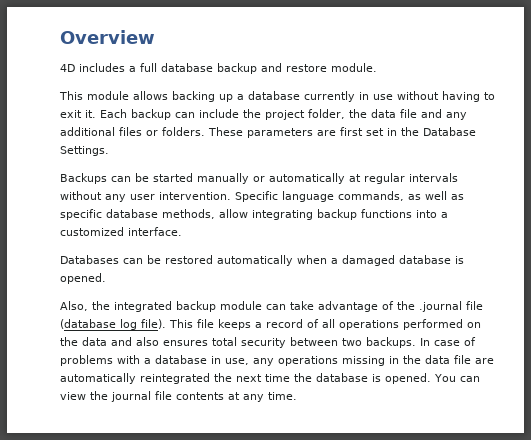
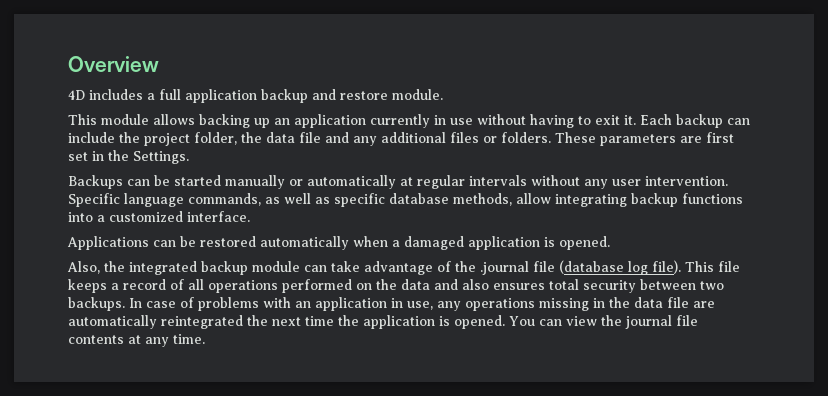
- 4D includes a full database backup and restore module.
+ 4D includes a full application backup and restore module.
- This module allows backing up a database currently in use without having to exit it.
+ This module allows backing up an application currently in use without having to exit it.
- These parameters are first set in the Database Settings.
+ These parameters are first set in the Settings.
- Databases can be restored automatically when a damaged database is opened.
+ Applications can be restored automatically when a damaged application is opened.
- In case of problems with a database in use, any operations missing in the data file are automatically reintegrated the next time the database is opened.
+ In case of problems with an application in use, any operations missing in the data file are automatically reintegrated the next time the application is opened.

